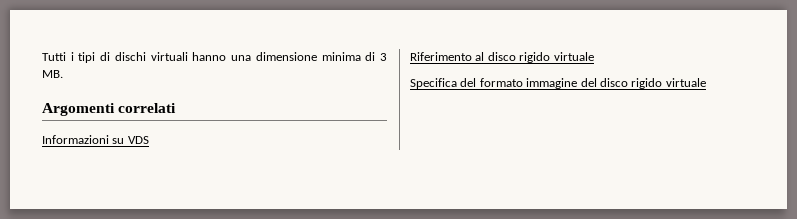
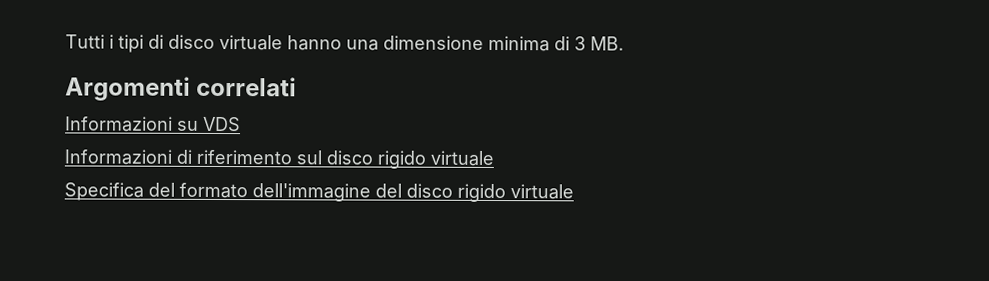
- Tutti i tipi di dischi virtuali hanno una dimensione minima di 3 MB.
+ Tutti i tipi di disco virtuale hanno una dimensione minima di 3 MB.
- Riferimento al disco rigido virtuale
+ Informazioni di riferimento sul disco rigido virtuale
- Specifica del formato immagine del disco rigido virtuale
+ Specifica del formato dell'immagine del disco rigido virtuale

